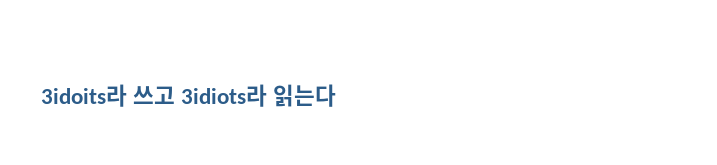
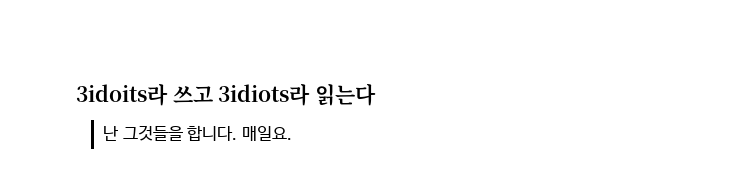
+ 난 그것들을 합니다. 매일요.

